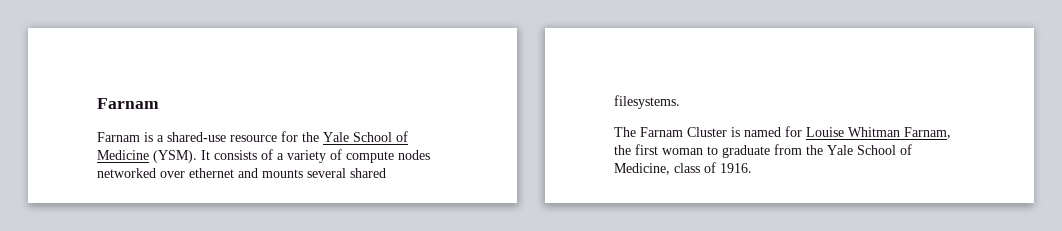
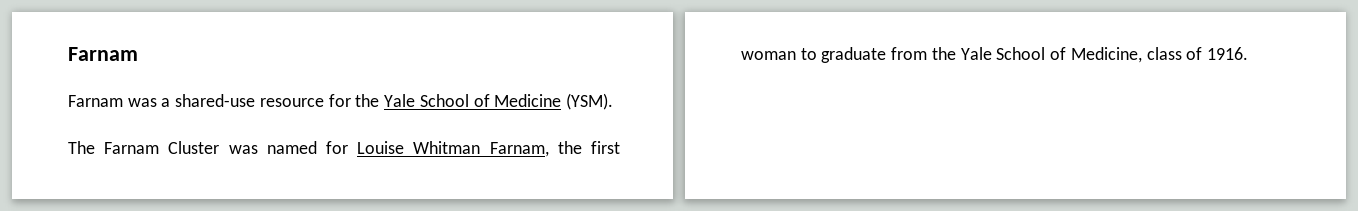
- Farnam is a shared-use resource for the Yale School of Medicine (YSM). It consists of a variety of compute nodes networked over ethernet and mounts several shared filesystems.
+ Farnam was a shared-use resource for the Yale School of Medicine (YSM).
- The Farnam Cluster is named for Louise Whitman Farnam, the first woman to graduate from the Yale School of Medicine, class of 1916.
+ The Farnam Cluster was named for Louise Whitman Farnam, the first woman to graduate from the Yale School of Medicine, class of 1916.

